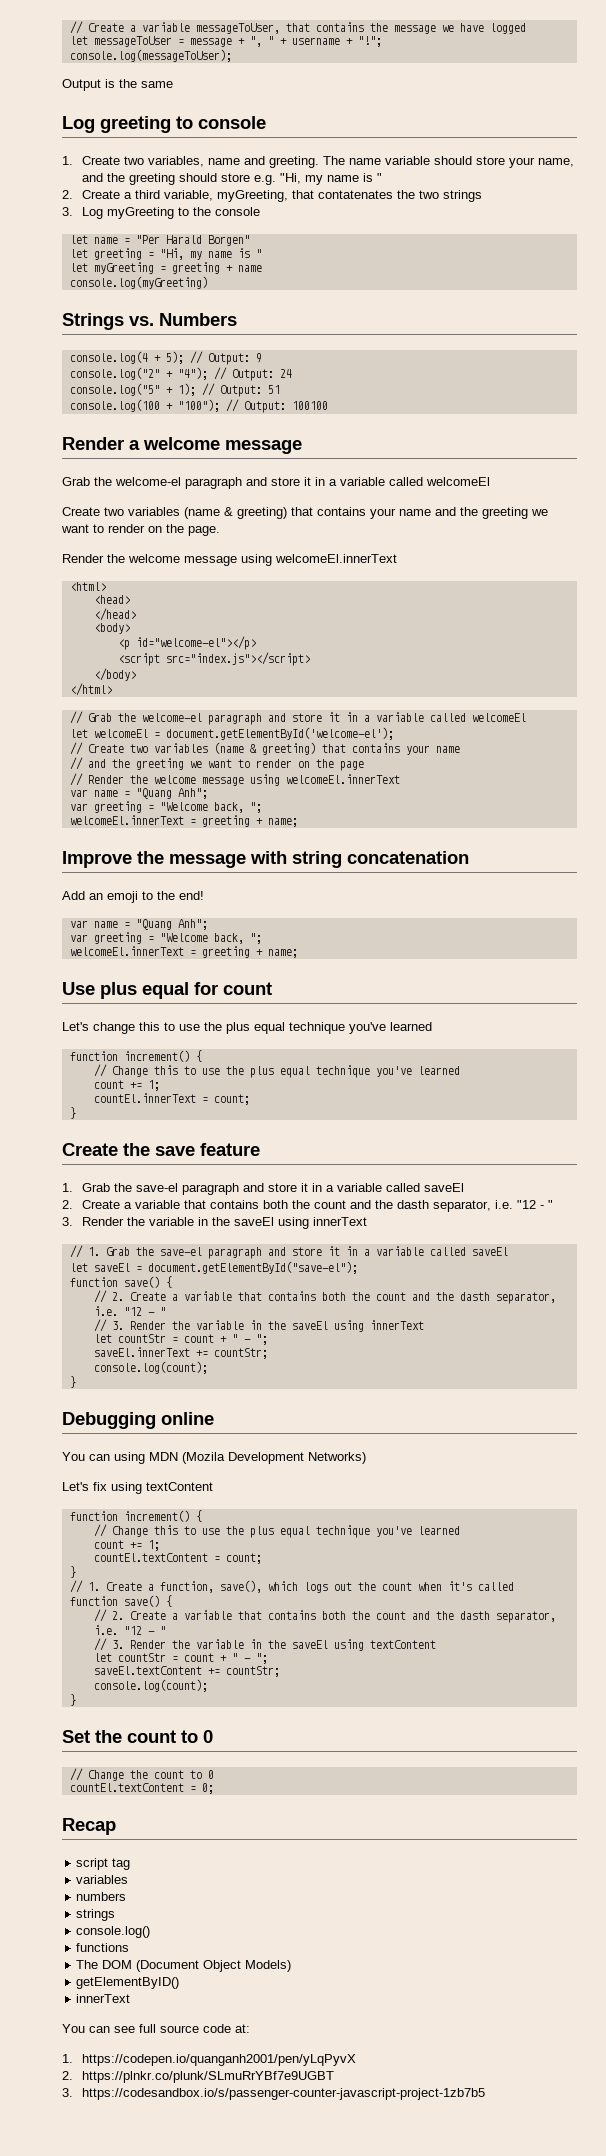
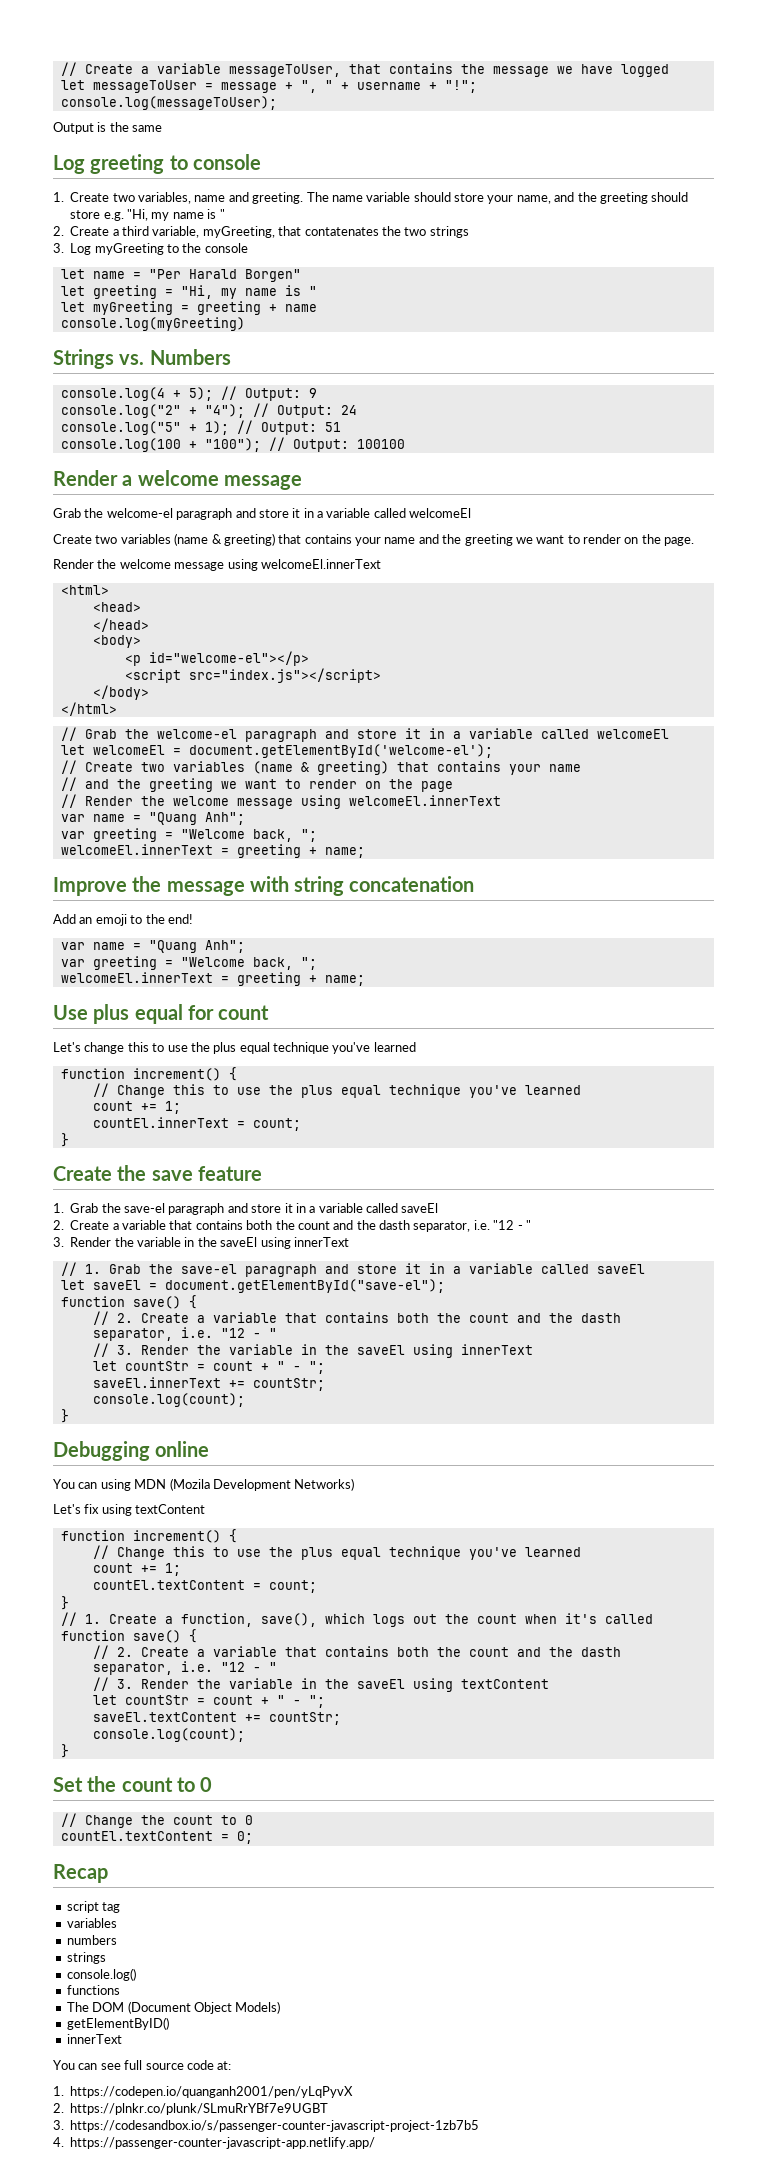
+ 4. https://passenger-counter-javascript-app.netlify.app/

